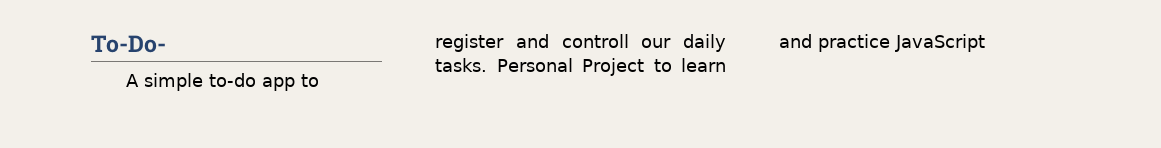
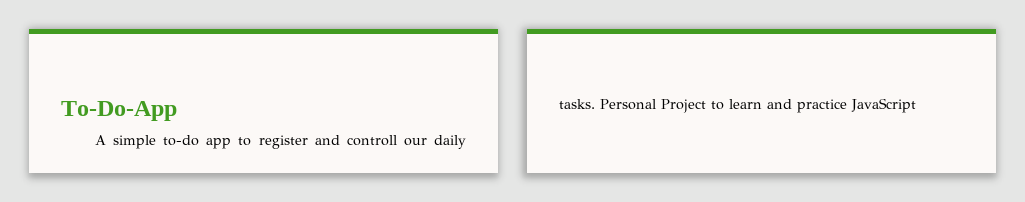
- To-Do-
+ To-Do-App

